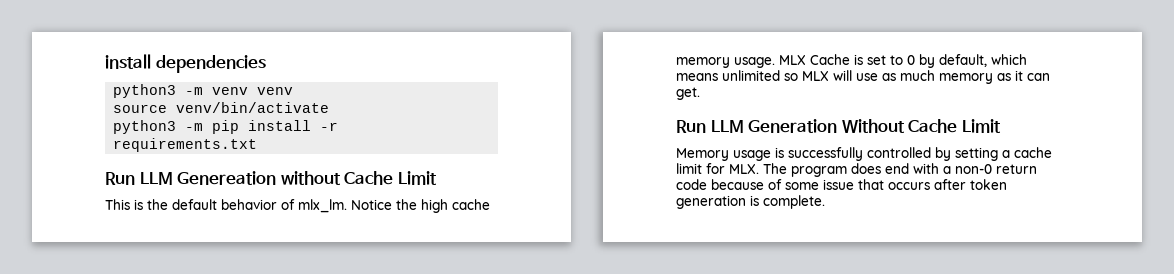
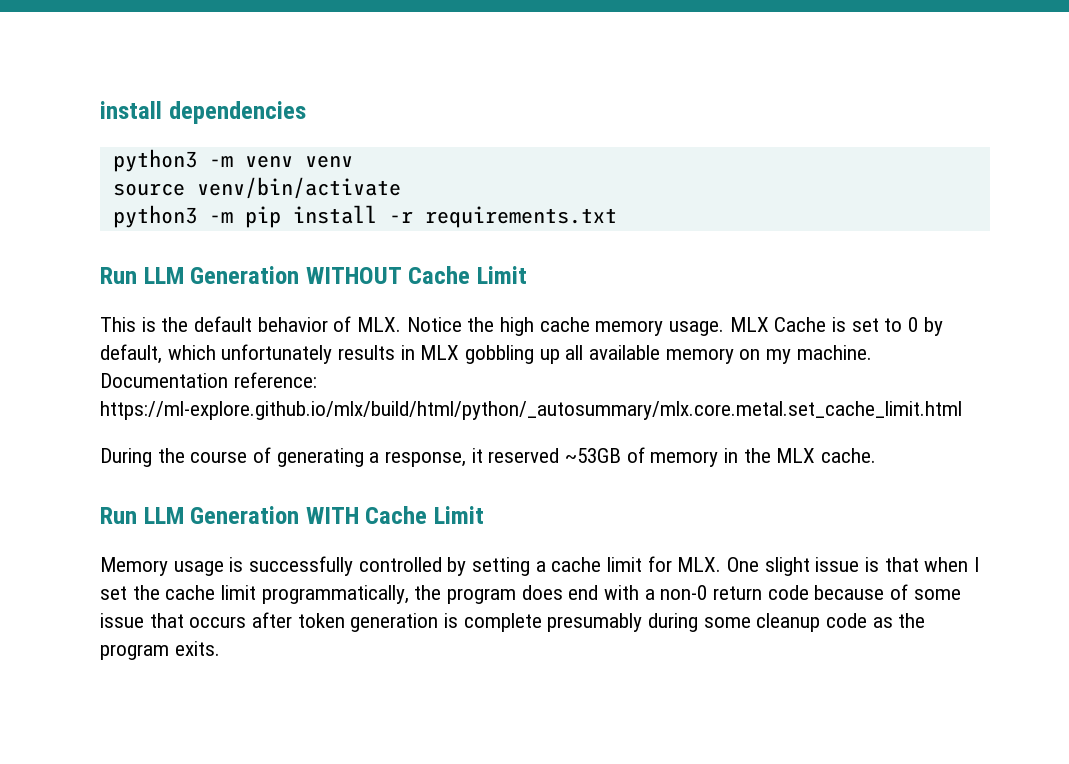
- Run LLM Genereation without Cache Limit
+ Run LLM Generation WITHOUT Cache Limit
- This is the default behavior of mlx_lm. Notice the high cache memory usage.
+ This is the default behavior of MLX. Notice the high cache memory usage.
- MLX Cache is set to 0 by default, which means unlimited so MLX will use as much memory as it can get.
- Run LLM Generation Without Cache Limit
+ MLX Cache is set to 0 by default, which unfortunately results in MLX gobbling up all available memory on my machine. Documentation reference: https://ml-explore.github.io/mlx/build/html/python/_autosummary/mlx.core.metal.set_cache_limit.html
+ During the course of generating a response, it reserved ~53GB of memory in the MLX cache.
+ Run LLM Generation WITH Cache Limit
- Memory usage is successfully controlled by setting a cache limit for MLX. The program does end with a non-0 return code because of some issue that occurs after token generation is complete.
+ Memory usage is successfully controlled by setting a cache limit for MLX. One slight issue is that when I set the cache limit programmatically, the program does end with a non-0 return code because of some issue that occurs after token generation is complete presumably during some cleanup code as the program exits.

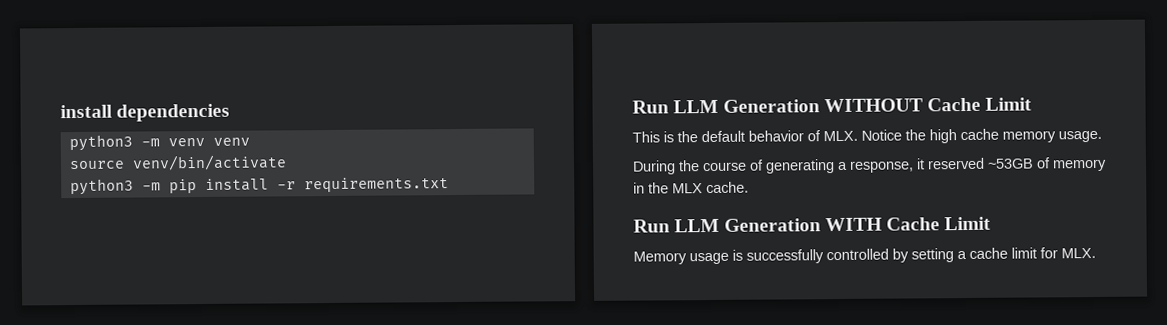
- MLX Cache is set to 0 by default, which unfortunately results in MLX gobbling up all available memory on my machine. Documentation reference: https://ml-explore.github.io/mlx/build/html/python/_autosummary/mlx.core.metal.set_cache_limit.html
- Memory usage is successfully controlled by setting a cache limit for MLX. One slight issue is that when I set the cache limit programmatically, the program does end with a non-0 return code because of some issue that occurs after token generation is complete presumably during some cleanup code as the program exits.
+ Memory usage is successfully controlled by setting a cache limit for MLX.

